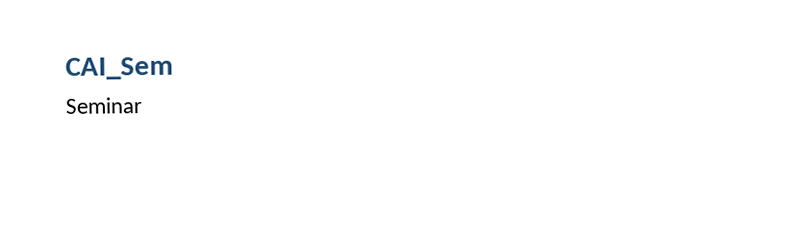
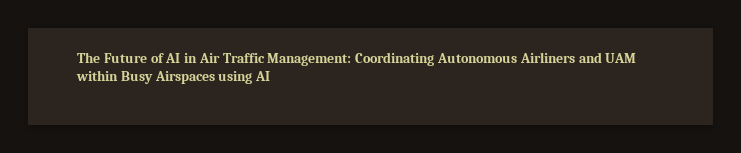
- CAI_Sem
- Seminar
+ The Future of AI in Air Traffic Management: Coordinating Autonomous Airliners and UAM within Busy Airspaces using AI

